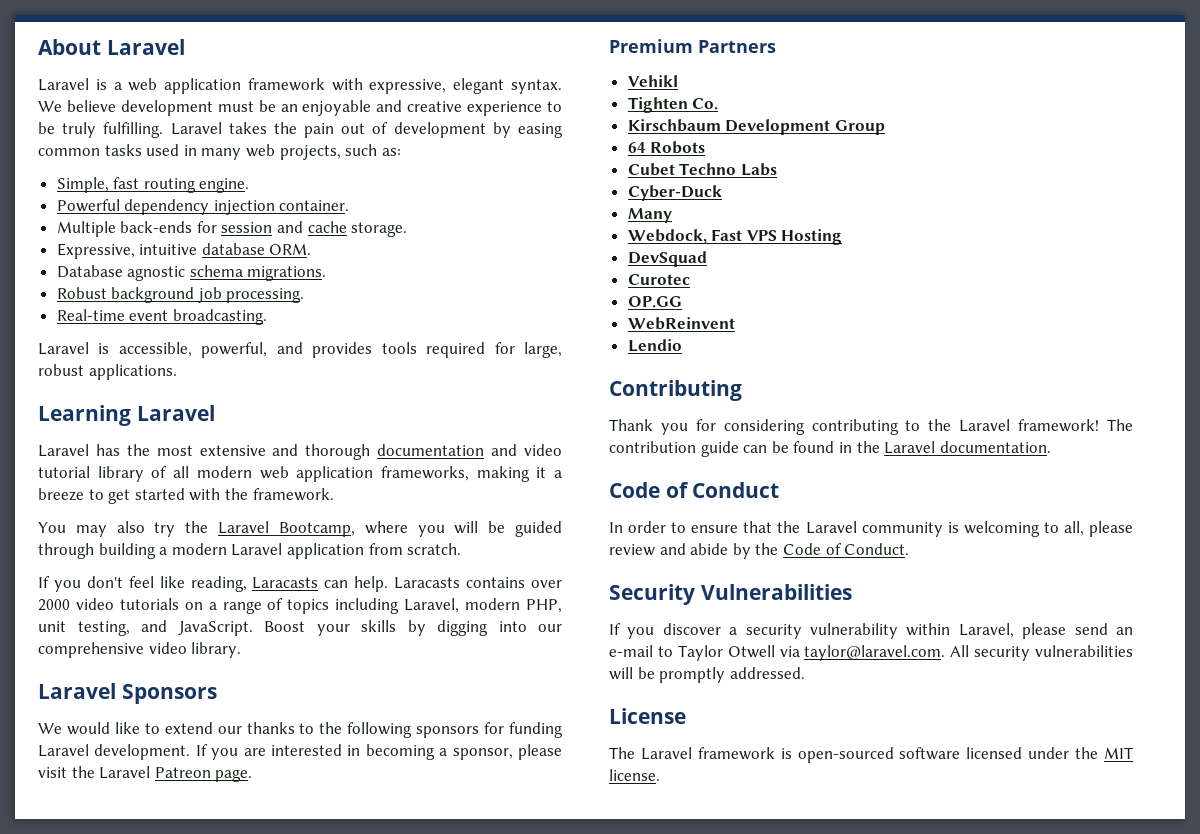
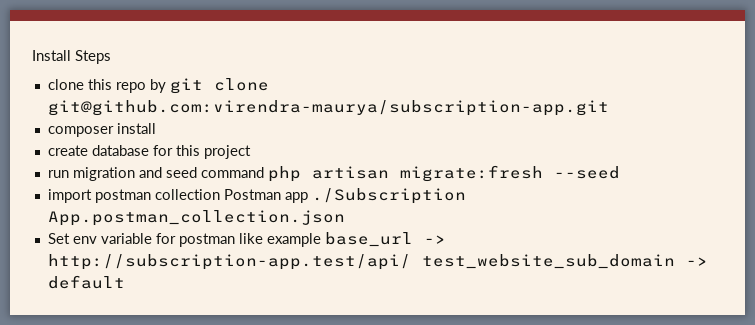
- About Laravel
- Laravel is a web application framework with expressive, elegant syntax. We believe development must be an enjoyable and creative experience to be truly fulfilling. Laravel takes the pain out of development by easing common tasks used in many web projects, such as:
- Simple, fast routing engine.
- Powerful dependency injection container.
- Multiple back-ends for session and cache storage.
- Expressive, intuitive database ORM.
- Database agnostic schema migrations.
- Robust background job processing.
- Real-time event broadcasting.
- Laravel is accessible, powerful, and provides tools required for large, robust applications.
- Learning Laravel
- Laravel has the most extensive and thorough documentation and video tutorial library of all modern web application frameworks, making it a breeze to get started with the framework.
- You may also try the Laravel Bootcamp, where you will be guided through building a modern Laravel application from scratch.
- If you don't feel like reading, Laracasts can help. Laracasts contains over 2000 video tutorials on a range of topics including Laravel, modern PHP, unit testing, and JavaScript. Boost your skills by digging into our comprehensive video library.
- Laravel Sponsors
- We would like to extend our thanks to the following sponsors for funding Laravel development. If you are interested in becoming a sponsor, please visit the Laravel Patreon page.
- Premium Partners
- Vehikl
- Tighten Co.
- Kirschbaum Development Group
- 64 Robots
- Cubet Techno Labs
- Cyber-Duck
- Many
- Webdock, Fast VPS Hosting
- DevSquad
- Curotec
- OP.GG
- WebReinvent
- Lendio
- Contributing
- Thank you for considering contributing to the Laravel framework! The contribution guide can be found in the Laravel documentation.
- Code of Conduct
- In order to ensure that the Laravel community is welcoming to all, please review and abide by the Code of Conduct.
- Security Vulnerabilities
- If you discover a security vulnerability within Laravel, please send an e-mail to Taylor Otwell via taylor@laravel.com. All security vulnerabilities will be promptly addressed.
- License
- The Laravel framework is open-sourced software licensed under the MIT license.
+ Install Steps
+ clone this repo by git clone git@github.com:virendra-maurya/subscription-app.git
+ composer install
+ create database for this project
+ run migration and seed command php artisan migrate:fresh --seed
+ import postman collection Postman app ./Subscription App.postman_collection.json
+ Set env variable for postman like example base_url -> http://subscription-app.test/api/ test_website_sub_domain -> default

